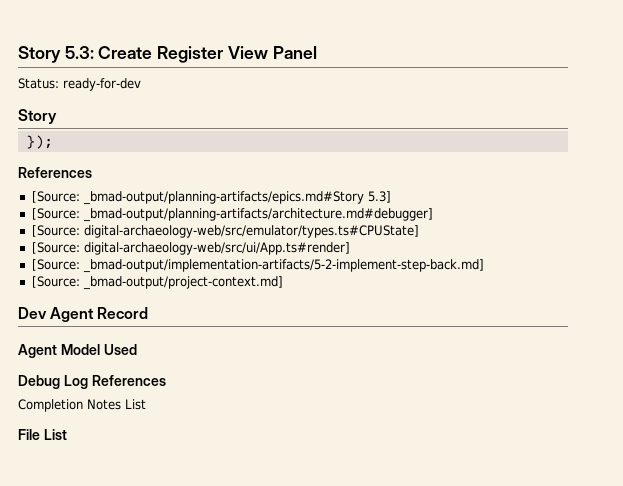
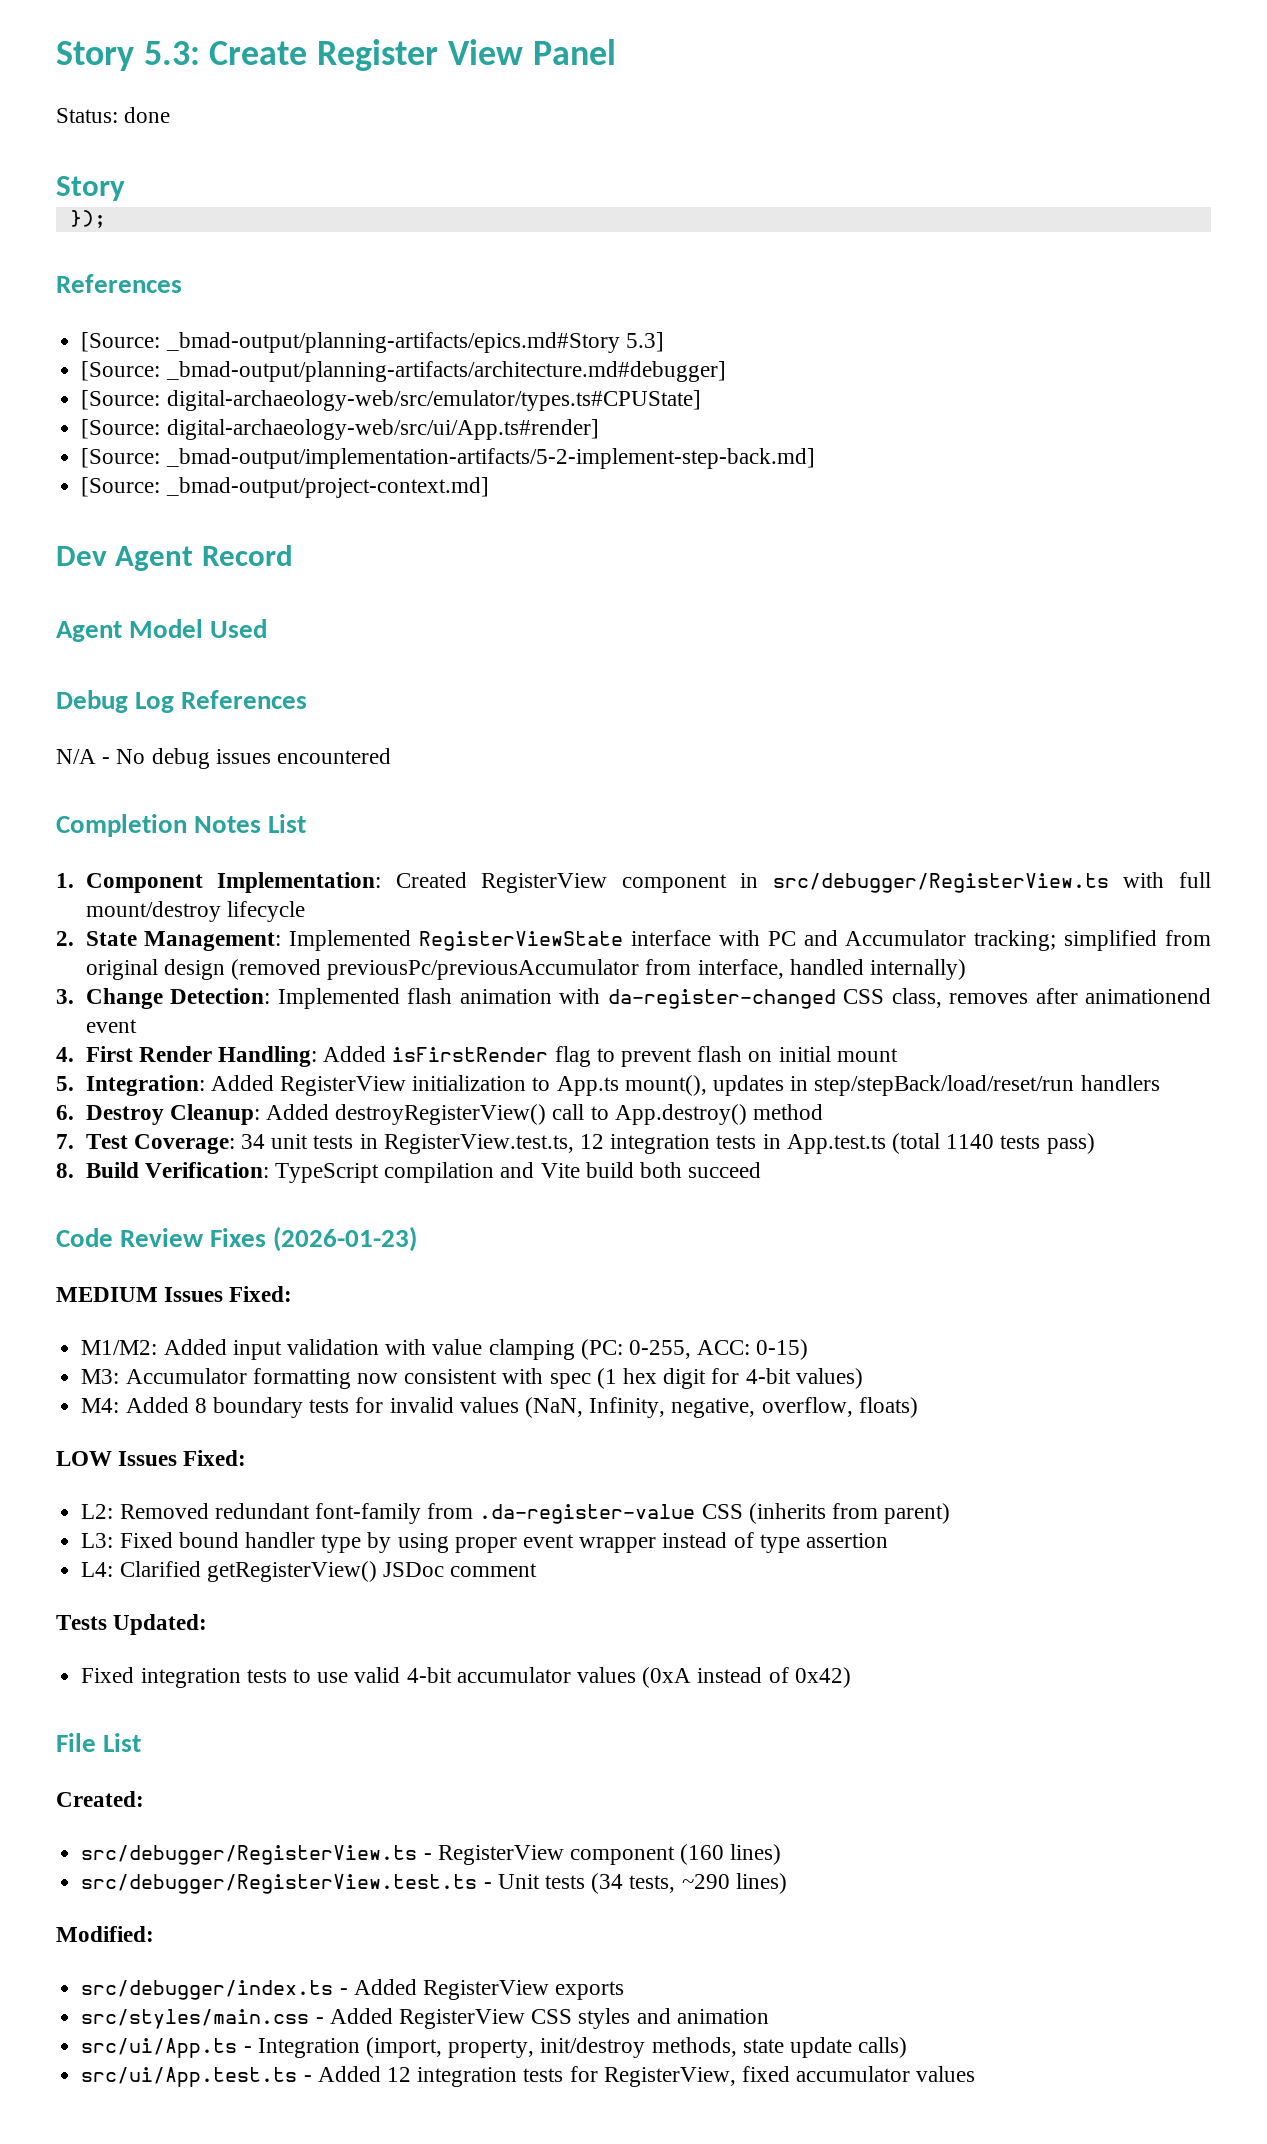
- Status: ready-for-dev
+ Status: done
+ N/A - No debug issues encountered
  Completion Notes List
+ 1. Component Implementation: Created RegisterView component in src/debugger/RegisterView.ts with full mount/destroy lifecycle
+ 2. State Management: Implemented RegisterViewState interface with PC and Accumulator tracking; simplified from original design (removed previousPc/previousAccumulator from interface, handled internally)
+ 3. Change Detection: Implemented flash animation with da-register-changed CSS class, removes after animationend event
+ 4. First Render Handling: Added isFirstRender flag to prevent flash on initial mount
+ 5. Integration: Added RegisterView initialization to App.ts mount(), updates in step/stepBack/load/reset/run handlers
+ 6. Destroy Cleanup: Added destroyRegisterView() call to App.destroy() method
+ 7. Test Coverage: 34 unit tests in RegisterView.test.ts, 12 integration tests in App.test.ts (total 1140 tests pass)
+ 8. Build Verification: TypeScript compilation and Vite build both succeed
+ Code Review Fixes (2026-01-23)
+ MEDIUM Issues Fixed:
+ M1/M2: Added input validation with value clamping (PC: 0-255, ACC: 0-15)
+ M3: Accumulator formatting now consistent with spec (1 hex digit for 4-bit values)
+ M4: Added 8 boundary tests for invalid values (NaN, Infinity, negative, overflow, floats)
+ LOW Issues Fixed:
+ L2: Removed redundant font-family from .da-register-value CSS (inherits from parent)
+ L3: Fixed bound handler type by using proper event wrapper instead of type assertion
+ L4: Clarified getRegisterView() JSDoc comment
+ Tests Updated:
+ Fixed integration tests to use valid 4-bit accumulator values (0xA instead of 0x42)
  File List
+ Created:
+ src/debugger/RegisterView.ts - RegisterView component (160 lines)
+ src/debugger/RegisterView.test.ts - Unit tests (34 tests, ~290 lines)
+ Modified:
+ src/debugger/index.ts - Added RegisterView exports
+ src/styles/main.css - Added RegisterView CSS styles and animation
+ src/ui/App.ts - Integration (import, property, init/destroy methods, state update calls)
+ src/ui/App.test.ts - Added 12 integration tests for RegisterView, fixed accumulator values

